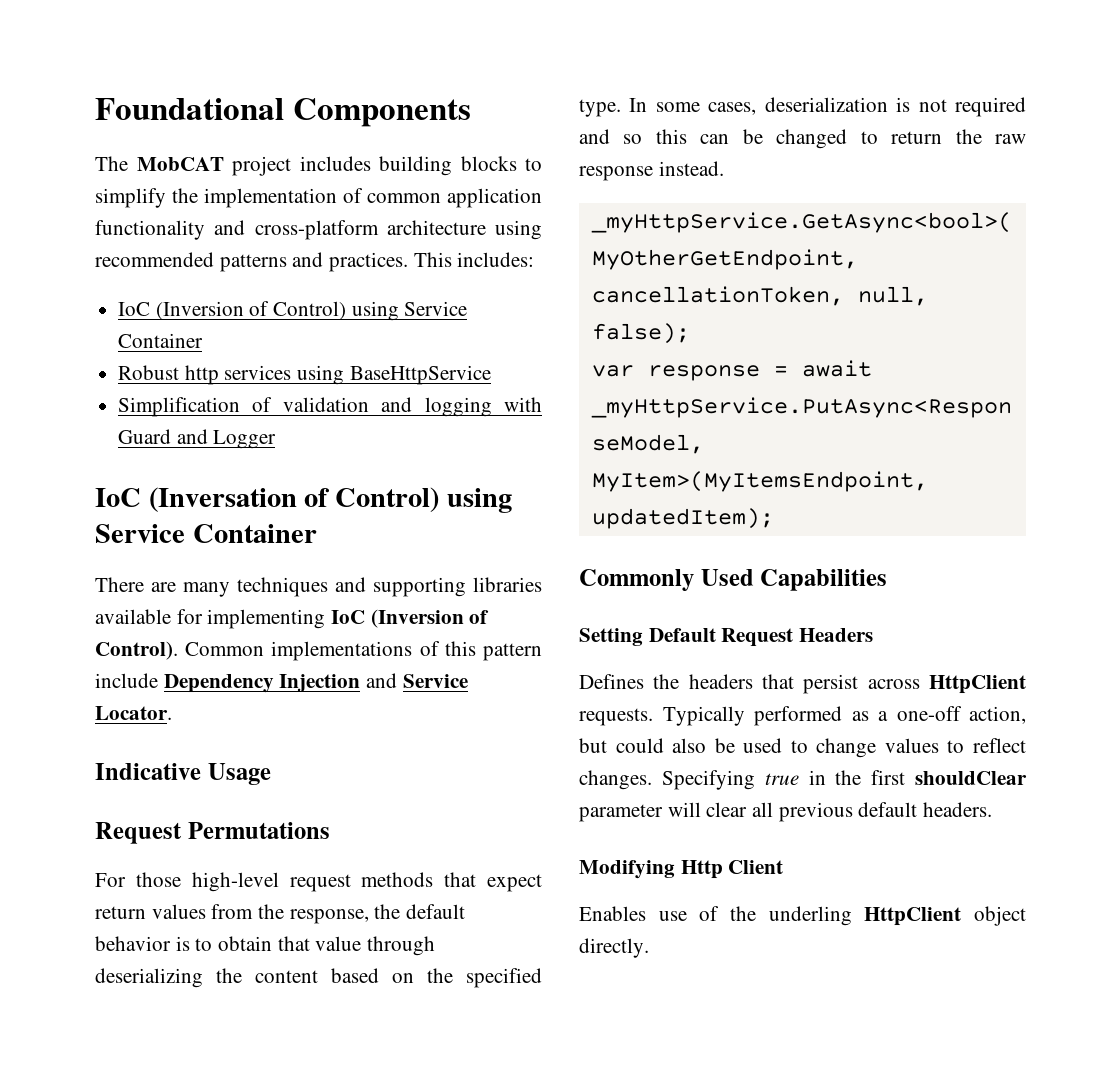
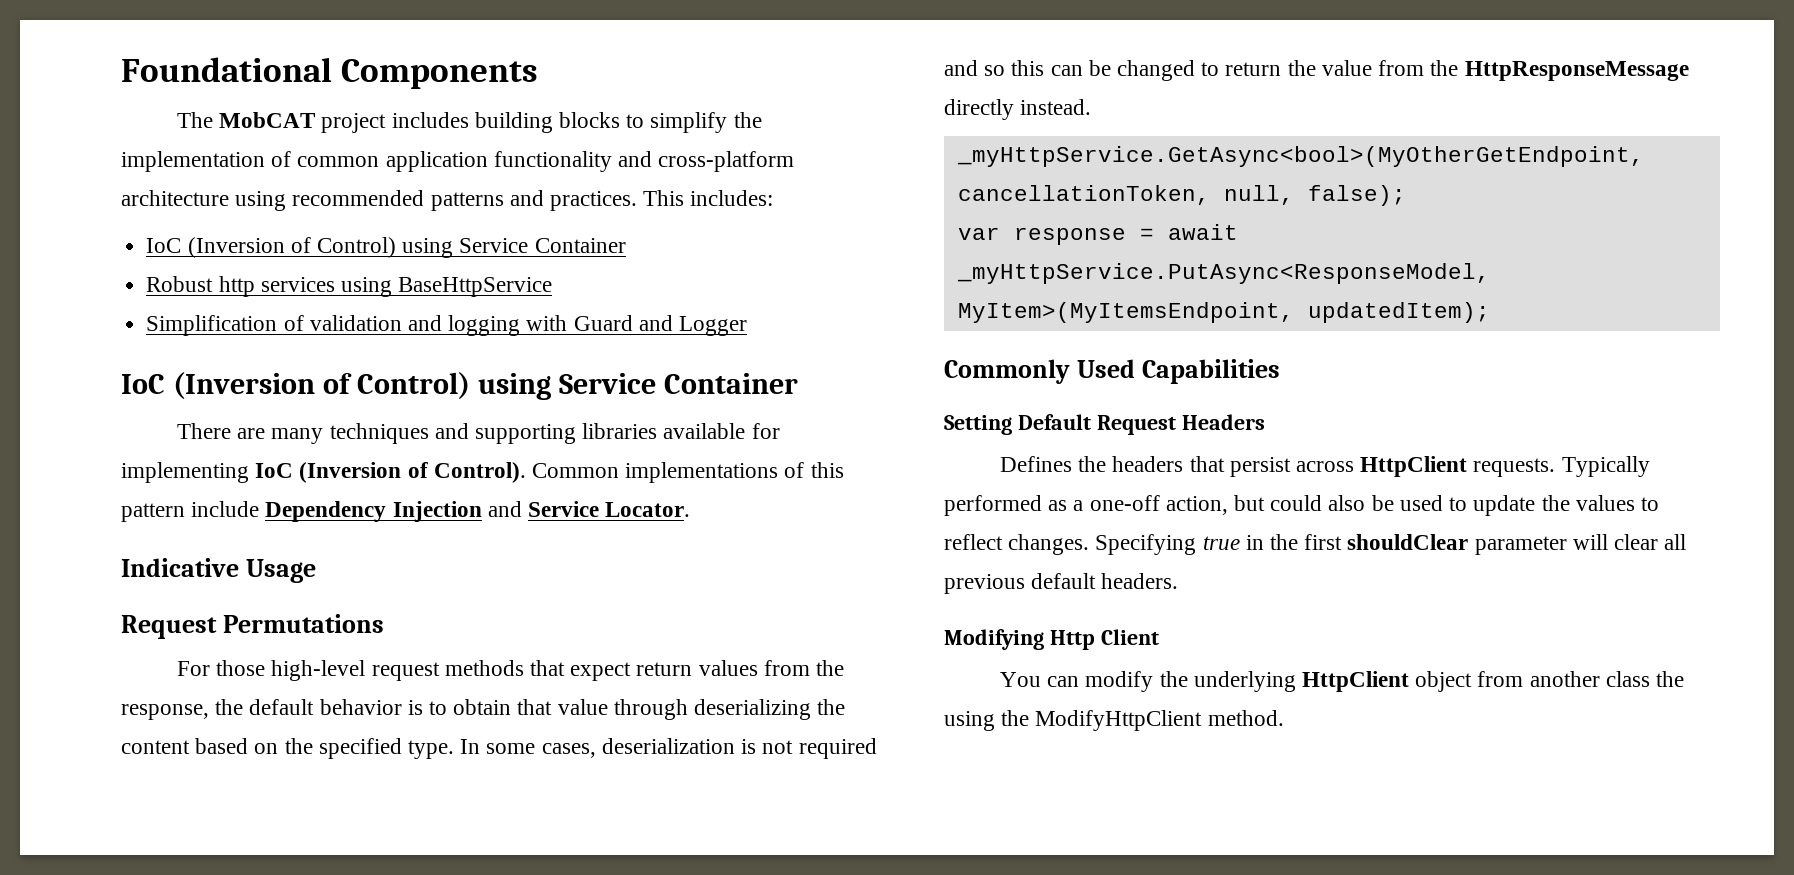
  Simplification of validation and logging with Guard and Logger
- IoC (Inversation of Control) using Service Container
+ IoC (Inversion of Control) using Service Container
- In some cases, deserialization is not required and so this can be changed to return the raw response instead.
+ In some cases, deserialization is not required and so this can be changed to return the value from the HttpResponseMessage directly instead.
- Typically performed as a one-off action, but could also be used to change values to reflect changes.
+ Typically performed as a one-off action, but could also be used to update the values to reflect changes.
- Enables use of the underling HttpClient object directly.
+ You can modify the underlying HttpClient object from another class the using the ModifyHttpClient method.

